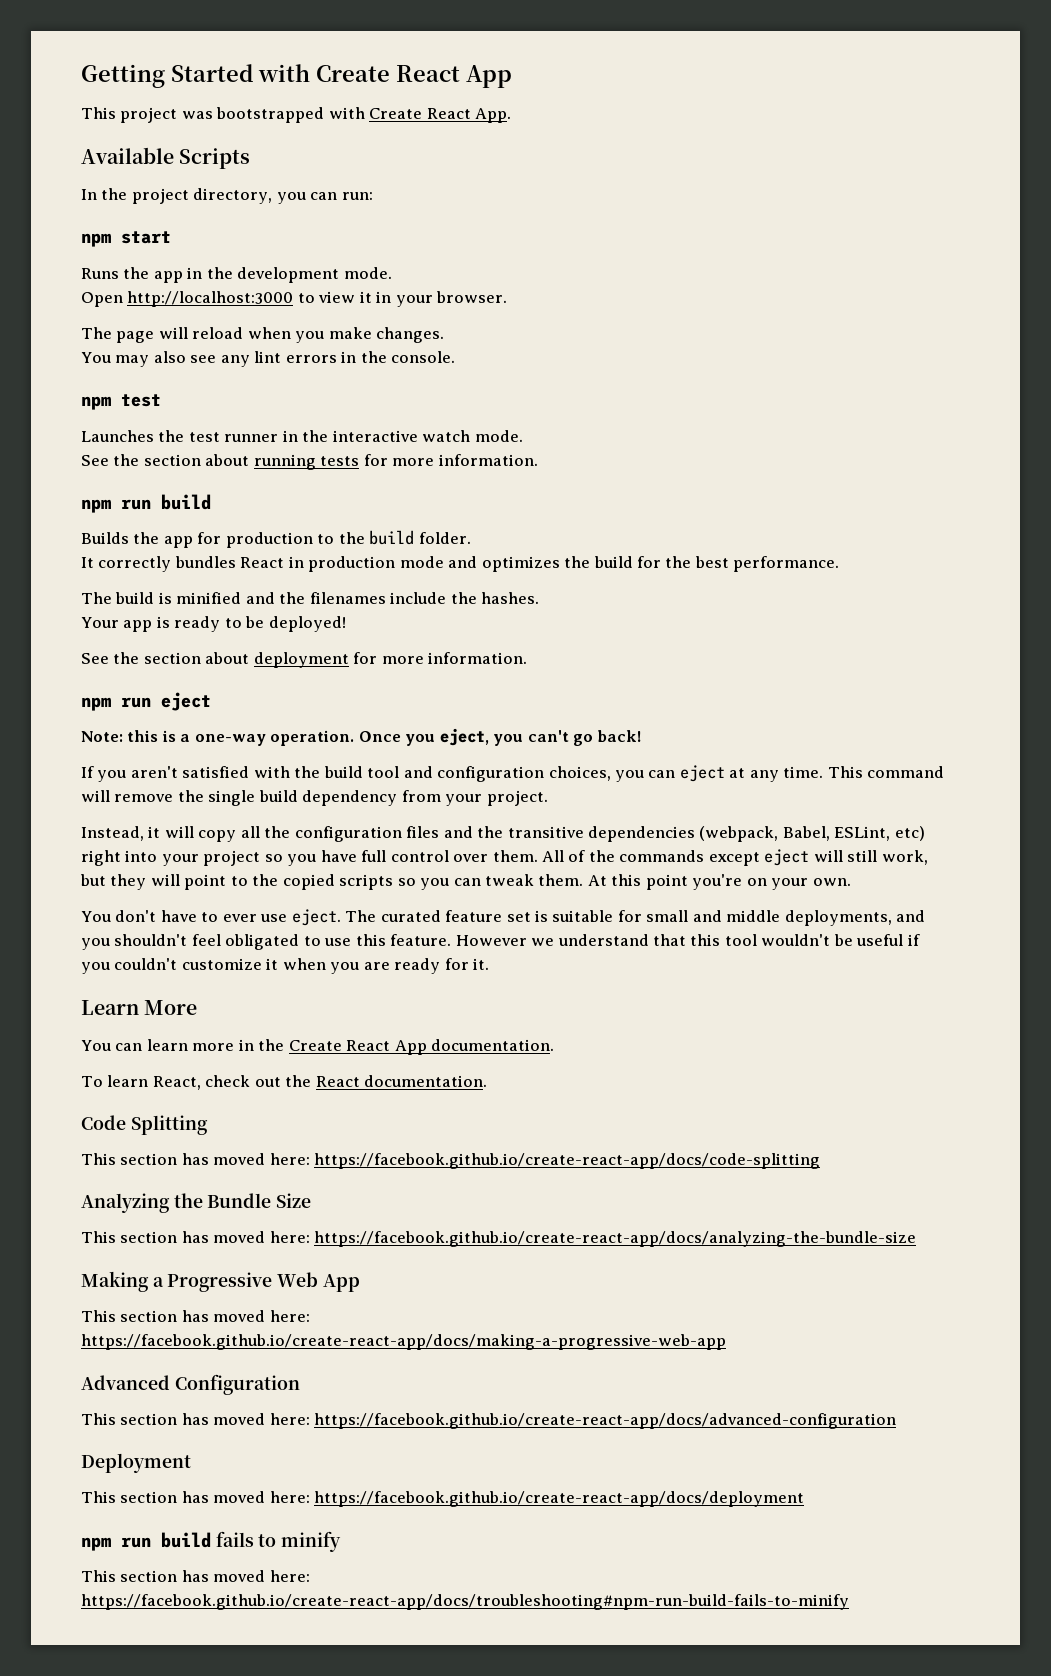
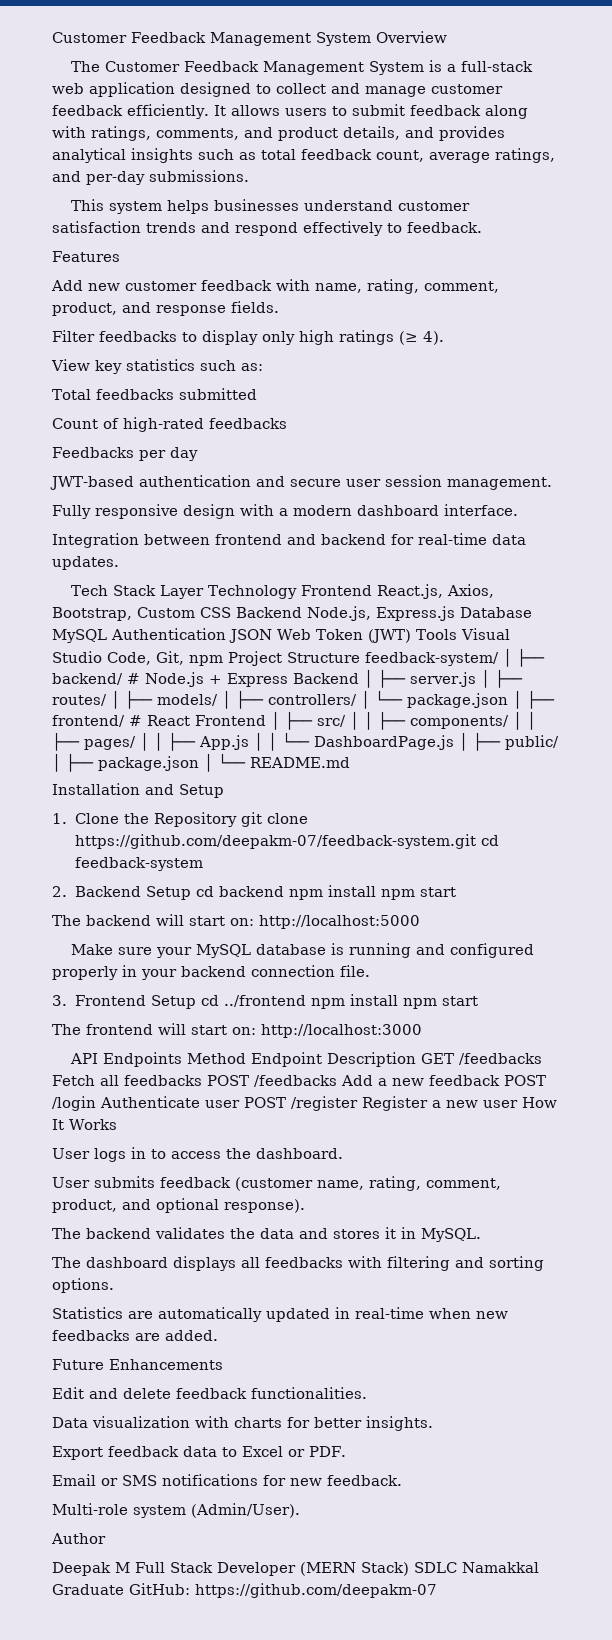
- Getting Started with Create React App
- This project was bootstrapped with Create React App.
- Available Scripts
- In the project directory, you can run:
- npm start
- Runs the app in the development mode.
- Open http://localhost:3000 to view it in your browser.
- The page will reload when you make changes.
- You may also see any lint errors in the console.
- npm test
- Launches the test runner in the interactive watch mode.
- See the section about running tests for more information.
- npm run build
- Builds the app for production to the build folder.
- It correctly bundles React in production mode and optimizes the build for the best performance.
- The build is minified and the filenames include the hashes.
- Your app is ready to be deployed!
- See the section about deployment for more information.
- npm run eject
- Note: this is a one-way operation. Once you eject, you can't go back!
- If you aren't satisfied with the build tool and configuration choices, you can eject at any time. This command will remove the single build dependency from your project.
- Instead, it will copy all the configuration files and the transitive dependencies (webpack, Babel, ESLint, etc) right into your project so you have full control over them. All of the commands except eject will still work, but they will point to the copied scripts so you can tweak them. At this point you're on your own.
- You don't have to ever use eject. The curated feature set is suitable for small and middle deployments, and you shouldn't feel obligated to use this feature. However we understand that this tool wouldn't be useful if you couldn't customize it when you are ready for it.
- Learn More
- You can learn more in the Create React App documentation.
- To learn React, check out the React documentation.
- Code Splitting
- This section has moved here: https://facebook.github.io/create-react-app/docs/code-splitting
- Analyzing the Bundle Size
- This section has moved here: https://facebook.github.io/create-react-app/docs/analyzing-the-bundle-size
- Making a Progressive Web App
- This section has moved here: https://facebook.github.io/create-react-app/docs/making-a-progressive-web-app
- Advanced Configuration
- This section has moved here: https://facebook.github.io/create-react-app/docs/advanced-configuration
- Deployment
- This section has moved here: https://facebook.github.io/create-react-app/docs/deployment
- npm run build fails to minify
- This section has moved here: https://facebook.github.io/create-react-app/docs/troubleshooting#npm-run-build-fails-to-minify
+ Customer Feedback Management System Overview
+ The Customer Feedback Management System is a full-stack web application designed to collect and manage customer feedback efficiently. It allows users to submit feedback along with ratings, comments, and product details, and provides analytical insights such as total feedback count, average ratings, and per-day submissions.
+ This system helps businesses understand customer satisfaction trends and respond effectively to feedback.
+ Features
+ Add new customer feedback with name, rating, comment, product, and response fields.
+ Filter feedbacks to display only high ratings (≥ 4).
+ View key statistics such as:
+ Total feedbacks submitted
+ Count of high-rated feedbacks
+ Feedbacks per day
+ JWT-based authentication and secure user session management.
+ Fully responsive design with a modern dashboard interface.
+ Integration between frontend and backend for real-time data updates.
+ Tech Stack Layer Technology Frontend React.js, Axios, Bootstrap, Custom CSS Backend Node.js, Express.js Database MySQL Authentication JSON Web Token (JWT) Tools Visual Studio Code, Git, npm Project Structure feedback-system/ │ ├── backend/ # Node.js + Express Backend │ ├── server.js │ ├── routes/ │ ├── models/ │ ├── controllers/ │ └── package.json │ ├── frontend/ # React Frontend │ ├── src/ │ │ ├── components/ │ │ ├── pages/ │ │ ├── App.js │ │ └── DashboardPage.js │ ├── public/ │ ├── package.json │ └── README.md
+ Installation and Setup
+ 1. Clone the Repository git clone https://github.com/deepakm-07/feedback-system.git cd feedback-system
+ 2. Backend Setup cd backend npm install npm start
+ The backend will start on: http://localhost:5000
+ Make sure your MySQL database is running and configured properly in your backend connection file.
+ 3. Frontend Setup cd ../frontend npm install npm start
+ The frontend will start on: http://localhost:3000
+ API Endpoints Method Endpoint Description GET /feedbacks Fetch all feedbacks POST /feedbacks Add a new feedback POST /login Authenticate user POST /register Register a new user How It Works
+ User logs in to access the dashboard.
+ User submits feedback (customer name, rating, comment, product, and optional response).
+ The backend validates the data and stores it in MySQL.
+ The dashboard displays all feedbacks with filtering and sorting options.
+ Statistics are automatically updated in real-time when new feedbacks are added.
+ Future Enhancements
+ Edit and delete feedback functionalities.
+ Data visualization with charts for better insights.
+ Export feedback data to Excel or PDF.
+ Email or SMS notifications for new feedback.
+ Multi-role system (Admin/User).
+ Author
+ Deepak M Full Stack Developer (MERN Stack) SDLC Namakkal Graduate GitHub: https://github.com/deepakm-07

